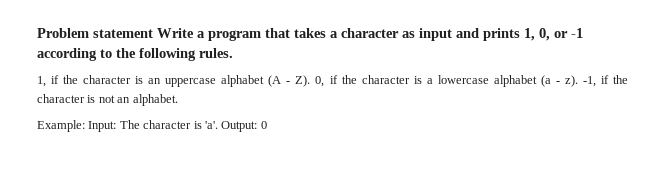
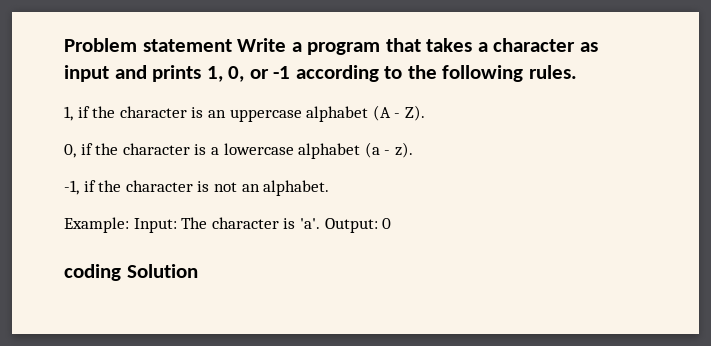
- 1, if the character is an uppercase alphabet (A - Z). 0, if the character is a lowercase alphabet (a - z). -1, if the character is not an alphabet.
+ 1, if the character is an uppercase alphabet (A - Z).
+ 0, if the character is a lowercase alphabet (a - z).
+ -1, if the character is not an alphabet.
+ coding Solution

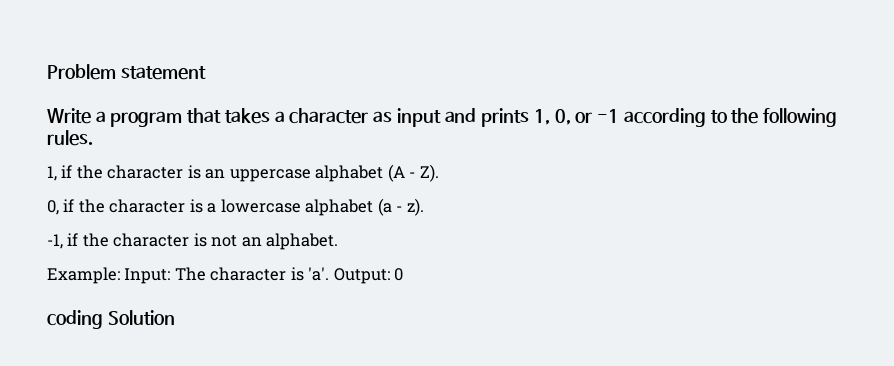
- Problem statement Write a program that takes a character as input and prints 1, 0, or -1 according to the following rules.
+ Problem statement
+ Write a program that takes a character as input and prints 1, 0, or -1 according to the following rules.

